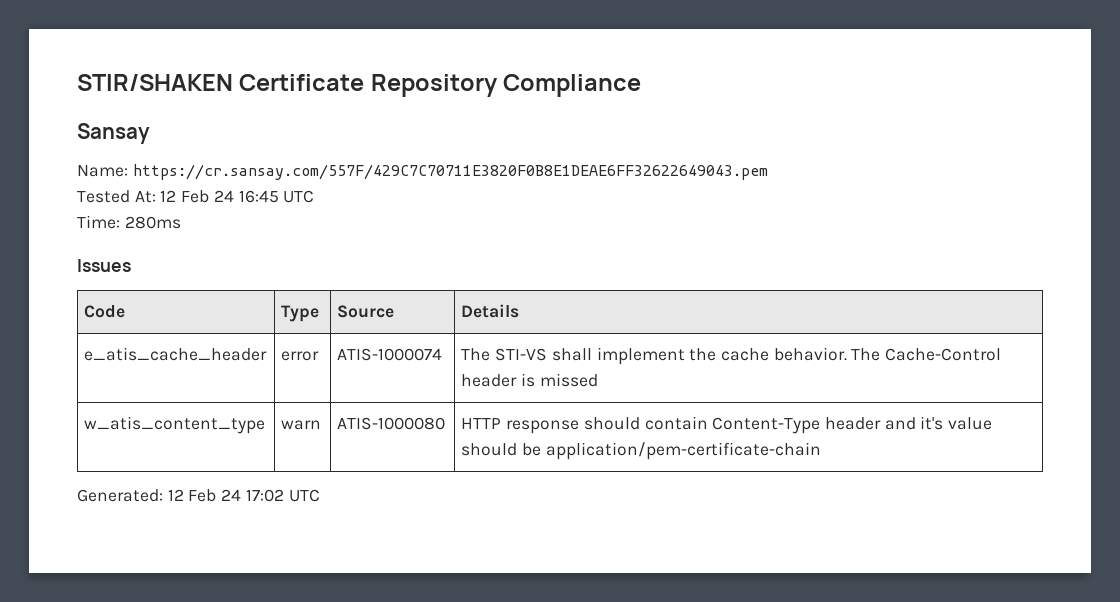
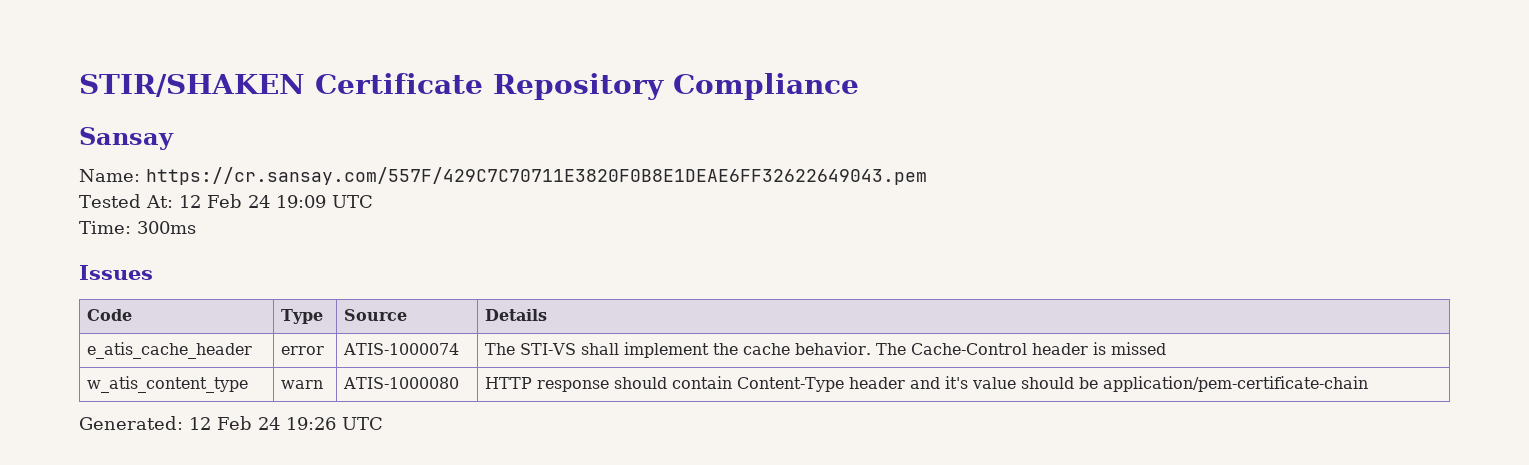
- Tested At: 12 Feb 24 16:45 UTC
+ Tested At: 12 Feb 24 19:09 UTC
- Time: 280ms
+ Time: 300ms
- Generated: 12 Feb 24 17:02 UTC
+ Generated: 12 Feb 24 19:26 UTC

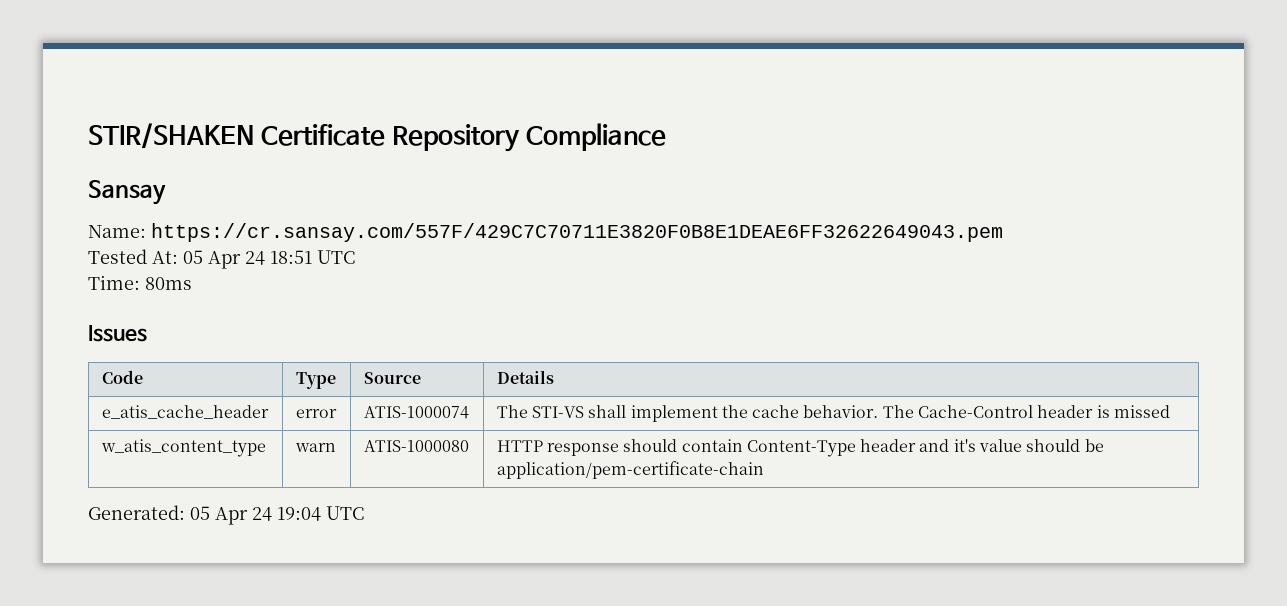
- Tested At: 12 Feb 24 19:09 UTC
+ Tested At: 05 Apr 24 18:51 UTC
- Time: 300ms
+ Time: 80ms
- Generated: 12 Feb 24 19:26 UTC
+ Generated: 05 Apr 24 19:04 UTC

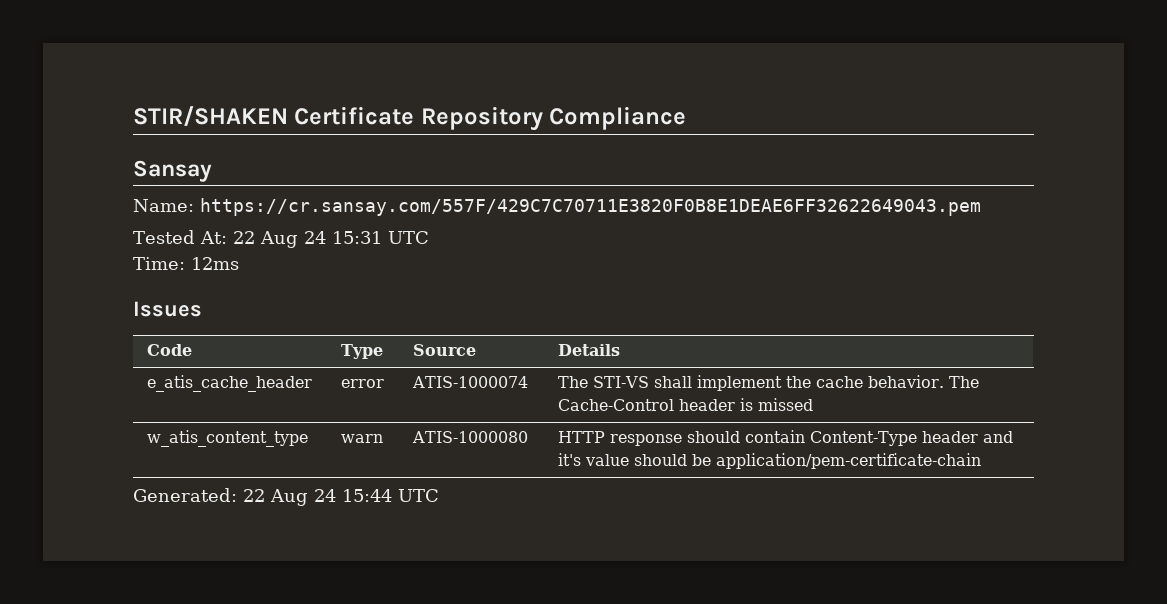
- Tested At: 05 Apr 24 18:51 UTC
+ Tested At: 22 Aug 24 15:31 UTC
- Time: 80ms
+ Time: 12ms
- Generated: 05 Apr 24 19:04 UTC
+ Generated: 22 Aug 24 15:44 UTC

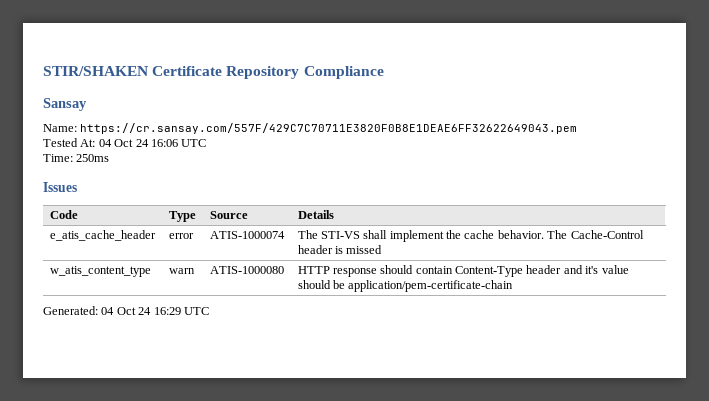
- Tested At: 22 Aug 24 15:31 UTC
+ Tested At: 04 Oct 24 16:06 UTC
- Time: 12ms
+ Time: 250ms
- Generated: 22 Aug 24 15:44 UTC
+ Generated: 04 Oct 24 16:29 UTC

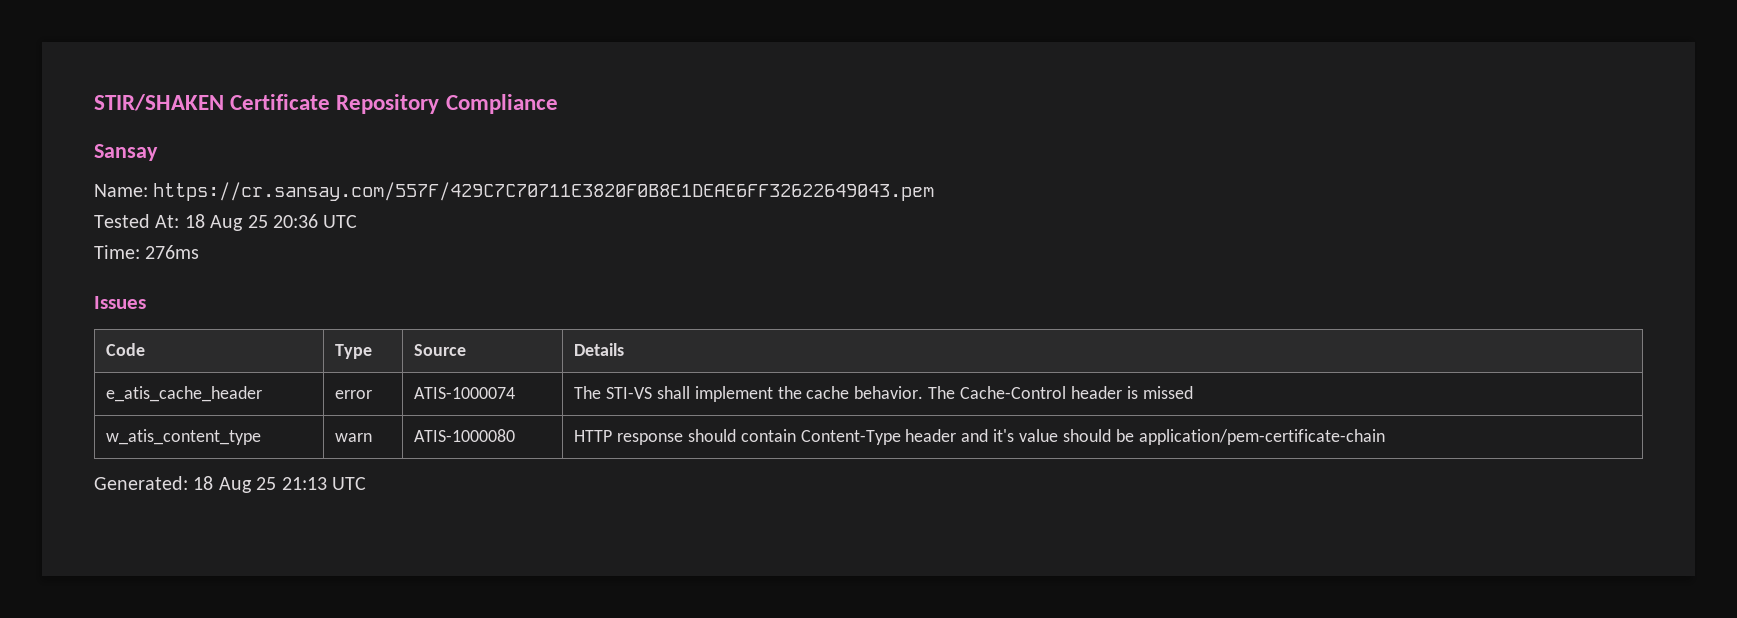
- Tested At: 04 Oct 24 16:06 UTC
+ Tested At: 18 Aug 25 20:36 UTC
- Time: 250ms
+ Time: 276ms
- Generated: 04 Oct 24 16:29 UTC
+ Generated: 18 Aug 25 21:13 UTC

